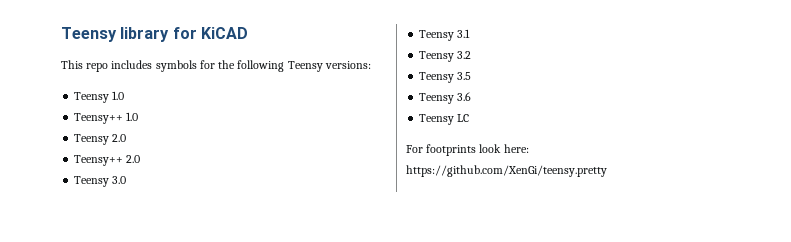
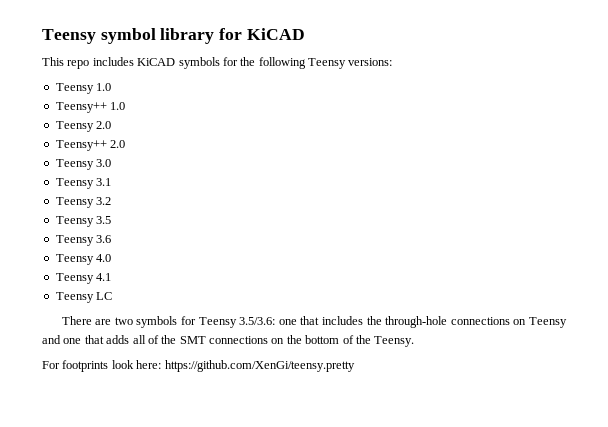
- Teensy library for KiCAD
+ Teensy symbol library for KiCAD
- This repo includes symbols for the following Teensy versions:
+ This repo includes KiCAD symbols for the following Teensy versions:
+ Teensy 4.0
+ Teensy 4.1
  Teensy LC
+ There are two symbols for Teensy 3.5/3.6: one that includes the through-hole connections on Teensy and one that adds all of the SMT connections on the bottom of the Teensy.

